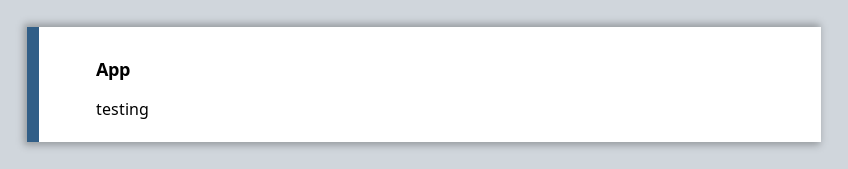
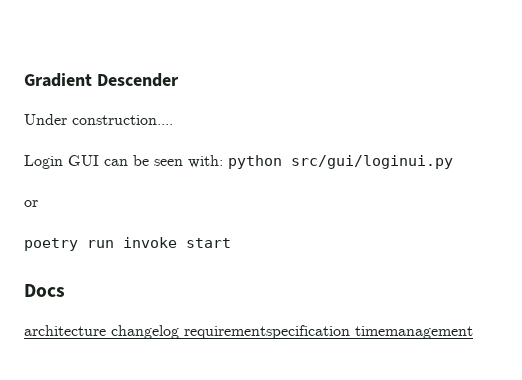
- App
- testing
+ Gradient Descender
+ Under construction....
+ Login GUI can be seen with: python src/gui/loginui.py
+ or
+ poetry run invoke start
+ Docs
+ architecture changelog requirementspecification timemanagement

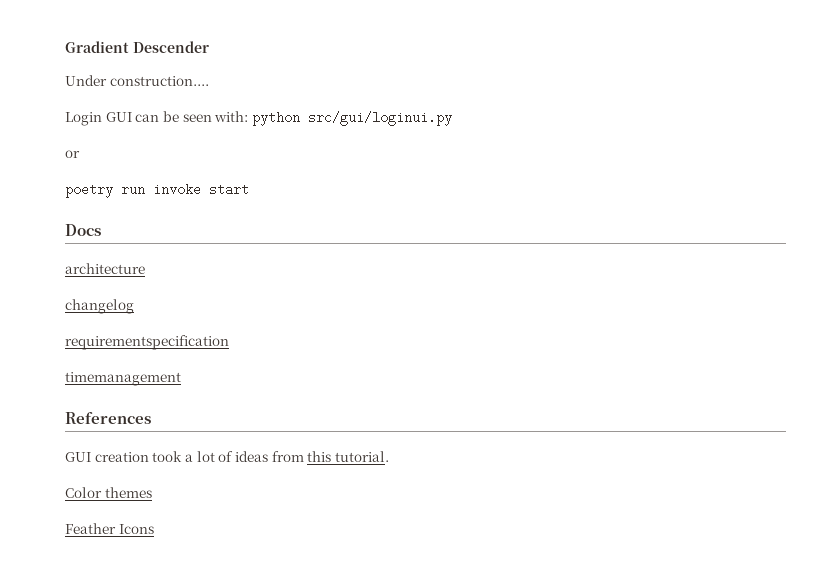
- architecture changelog requirementspecification timemanagement
+ architecture
+ changelog
+ requirementspecification
+ timemanagement
+ References
+ GUI creation took a lot of ideas from this tutorial.
+ Color themes
+ Feather Icons

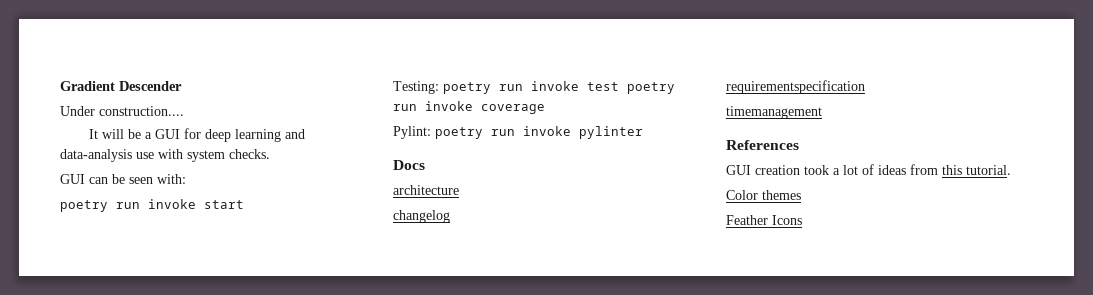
- Login GUI can be seen with: python src/gui/loginui.py
- or
+ It will be a GUI for deep learning and data-analysis use with system checks.
+ GUI can be seen with:
+ Testing: poetry run invoke test poetry run invoke coverage
+ Pylint: poetry run invoke pylinter

